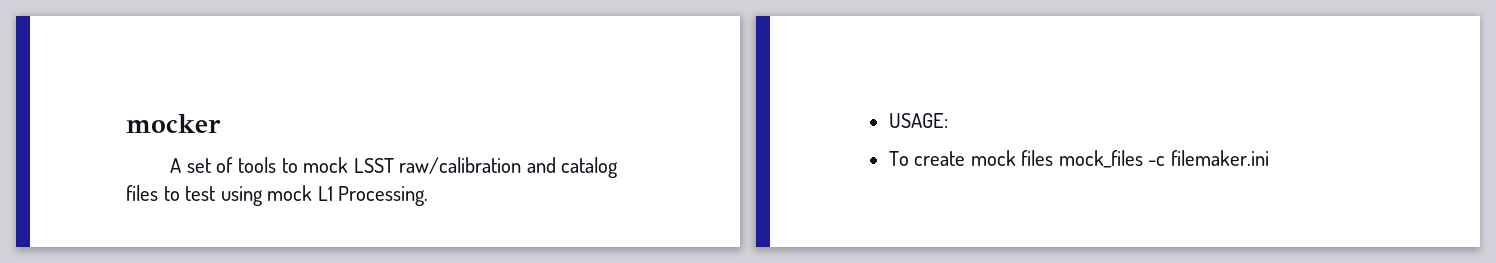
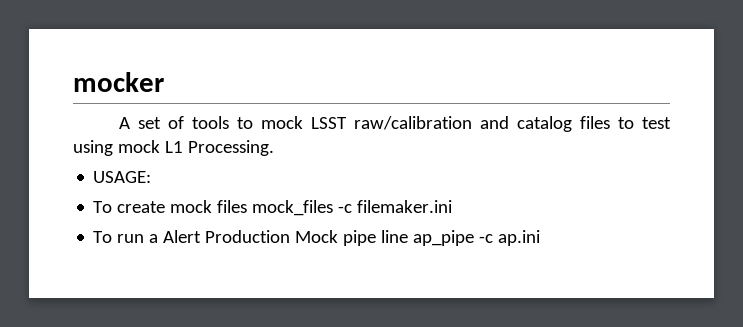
+ To run a Alert Production Mock pipe line ap_pipe -c ap.ini

